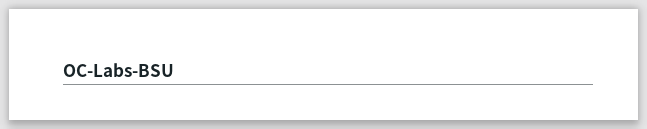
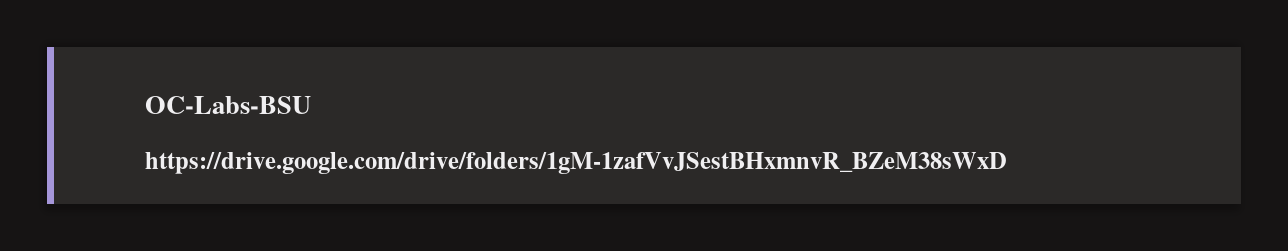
+ https://drive.google.com/drive/folders/1gM-1zafVvJSestBHxmnvR_BZeM38sWxD

